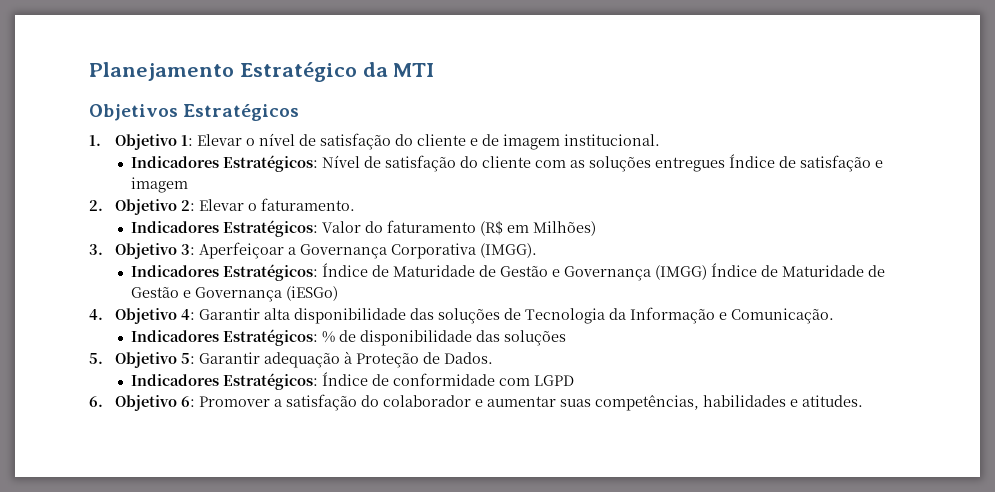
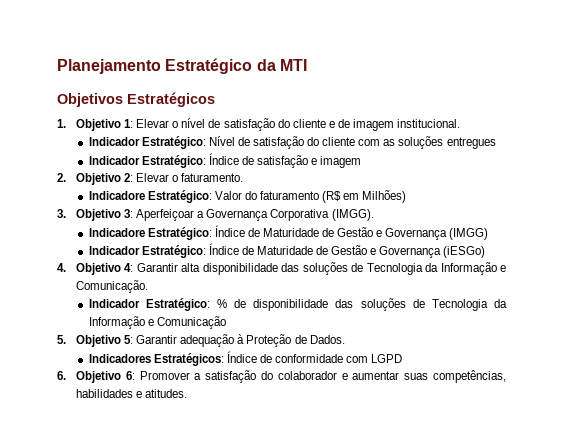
- Indicadores Estratégicos: Nível de satisfação do cliente com as soluções entregues Índice de satisfação e imagem
+ Indicador Estratégico: Nível de satisfação do cliente com as soluções entregues
+ Indicador Estratégico: Índice de satisfação e imagem
- Indicadores Estratégicos: Valor do faturamento (R$ em Milhões)
+ Indicadore Estratégico: Valor do faturamento (R$ em Milhões)
- Indicadores Estratégicos: Índice de Maturidade de Gestão e Governança (IMGG) Índice de Maturidade de Gestão e Governança (iESGo)
+ Indicadore Estratégico: Índice de Maturidade de Gestão e Governança (IMGG)
+ Indicador Estratégico: Índice de Maturidade de Gestão e Governança (iESGo)
- Indicadores Estratégicos: % de disponibilidade das soluções
+ Indicador Estratégico: % de disponibilidade das soluções de Tecnologia da Informação e Comunicação

